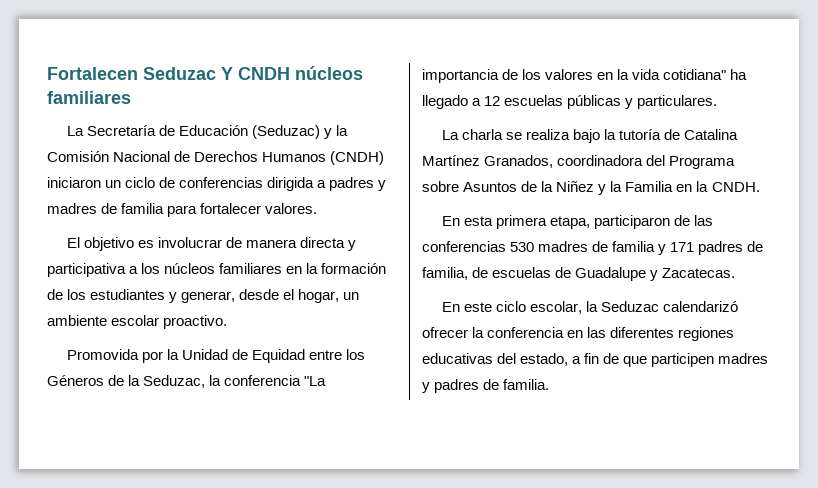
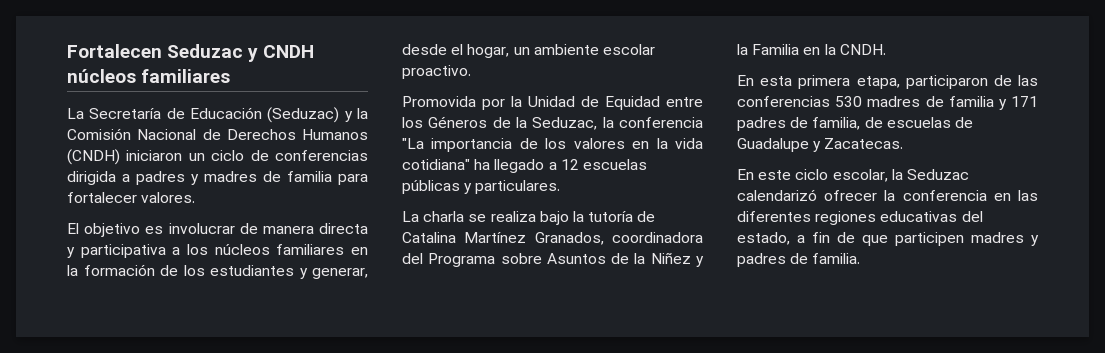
- Fortalecen Seduzac Y CNDH núcleos familiares
+ Fortalecen Seduzac y CNDH núcleos familiares

